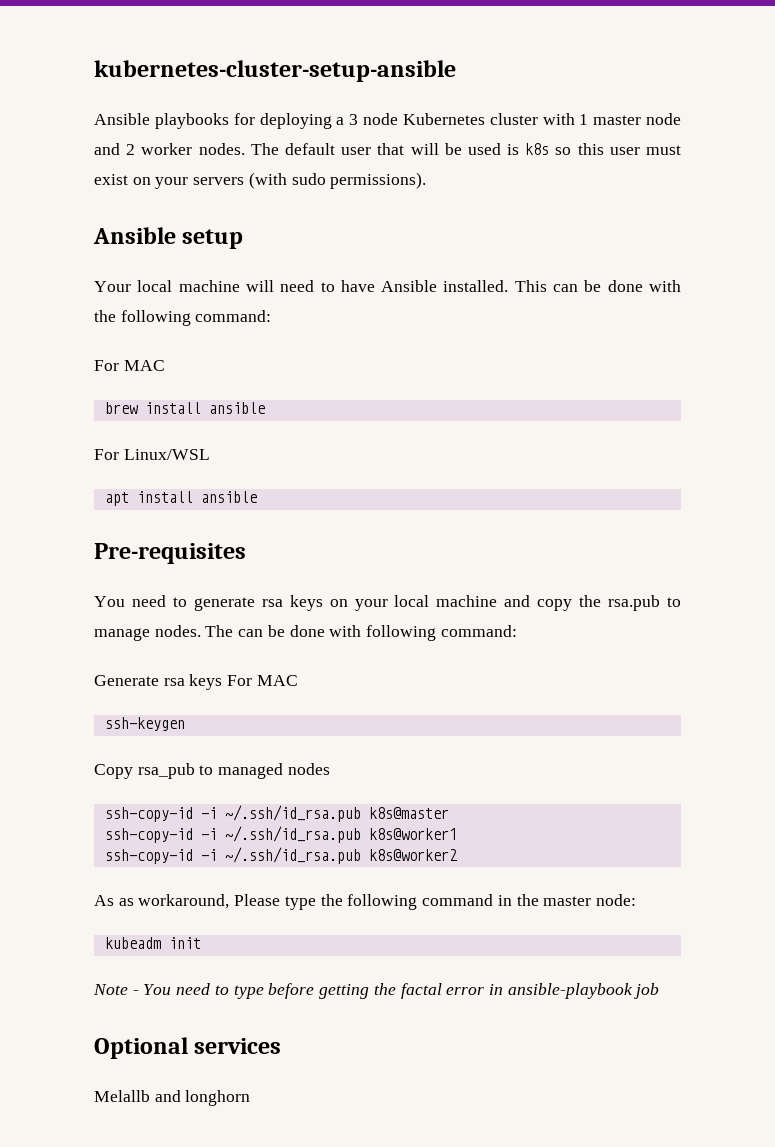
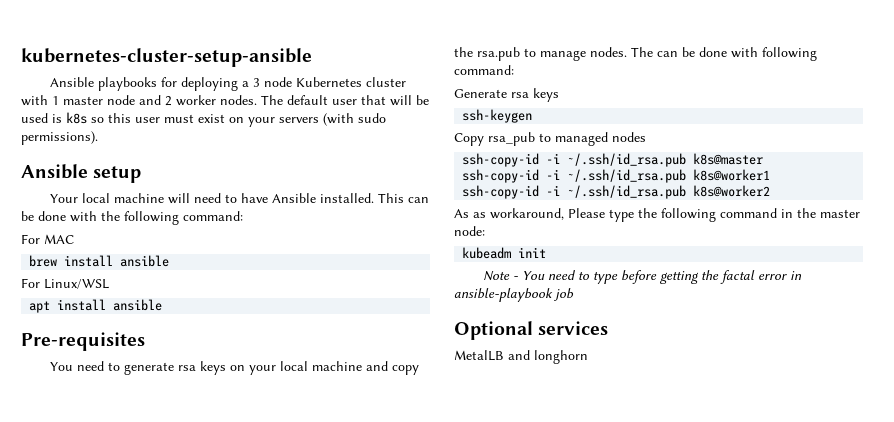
- Generate rsa keys For MAC
+ Generate rsa keys
- Melallb and longhorn
+ MetalLB and longhorn

